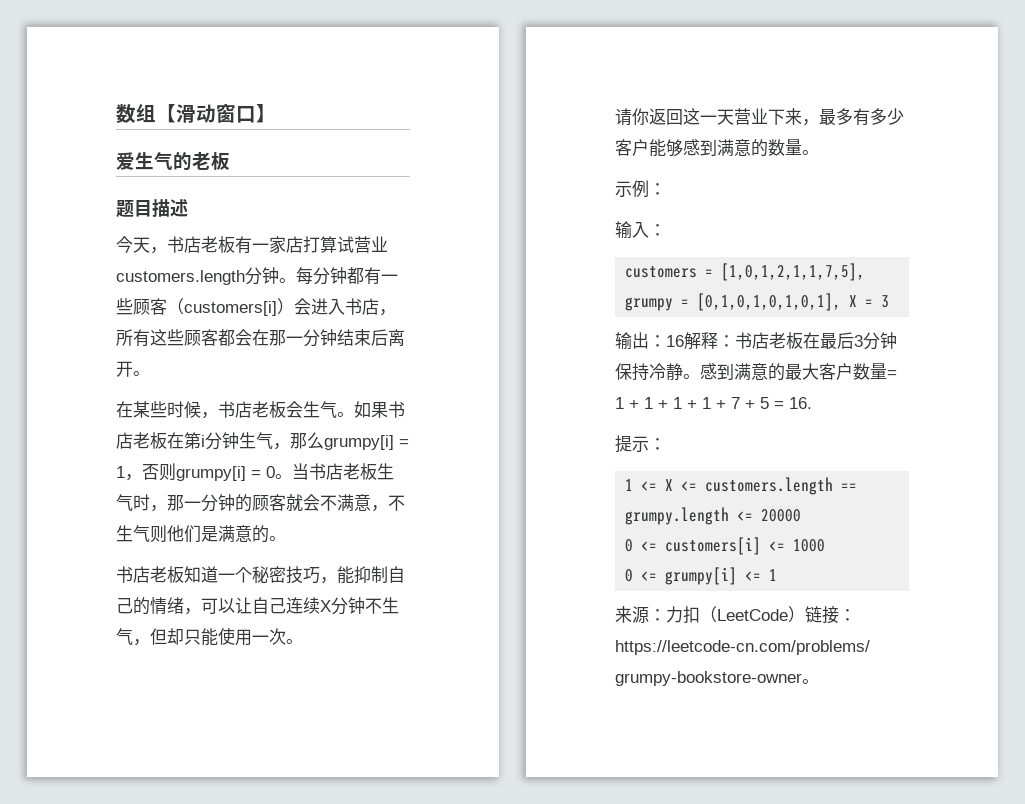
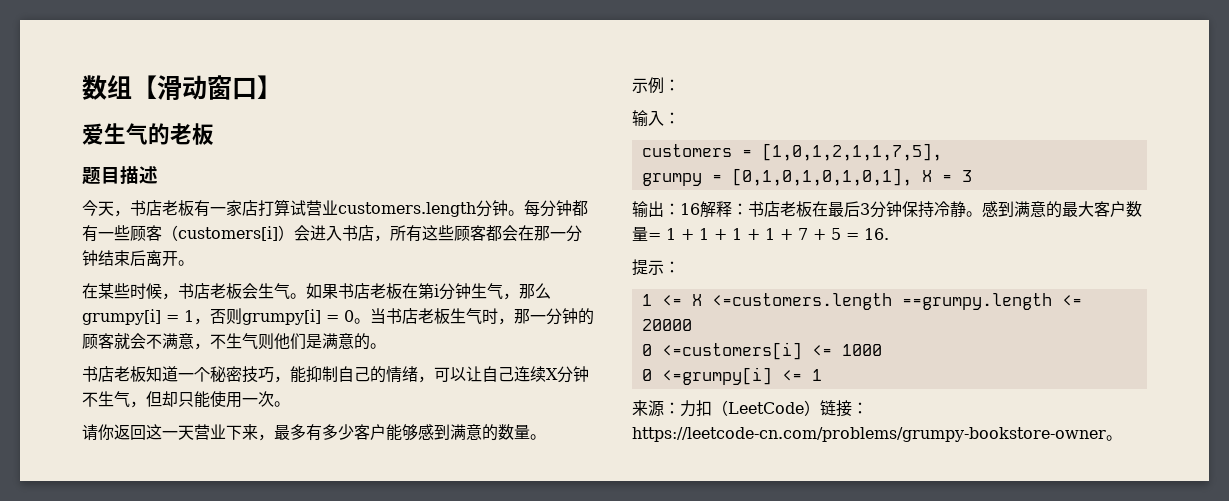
- 1 <= X <= customers.length == grumpy.length <= 20000
+ 1 <= X <=customers.length ==grumpy.length <= 20000
- 0 <= customers[i] <= 1000
+ 0 <=customers[i] <= 1000
- 0 <= grumpy[i] <= 1
+ 0 <=grumpy[i] <= 1

